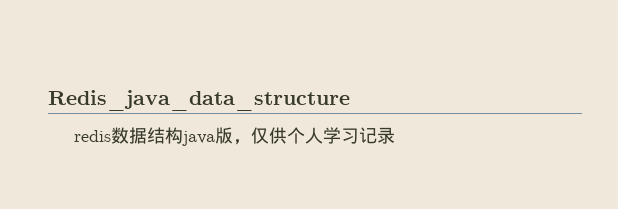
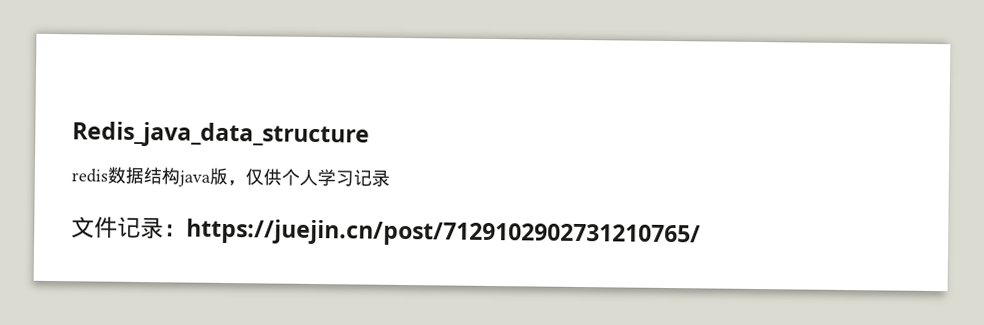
+ 文件记录：https://juejin.cn/post/7129102902731210765/

